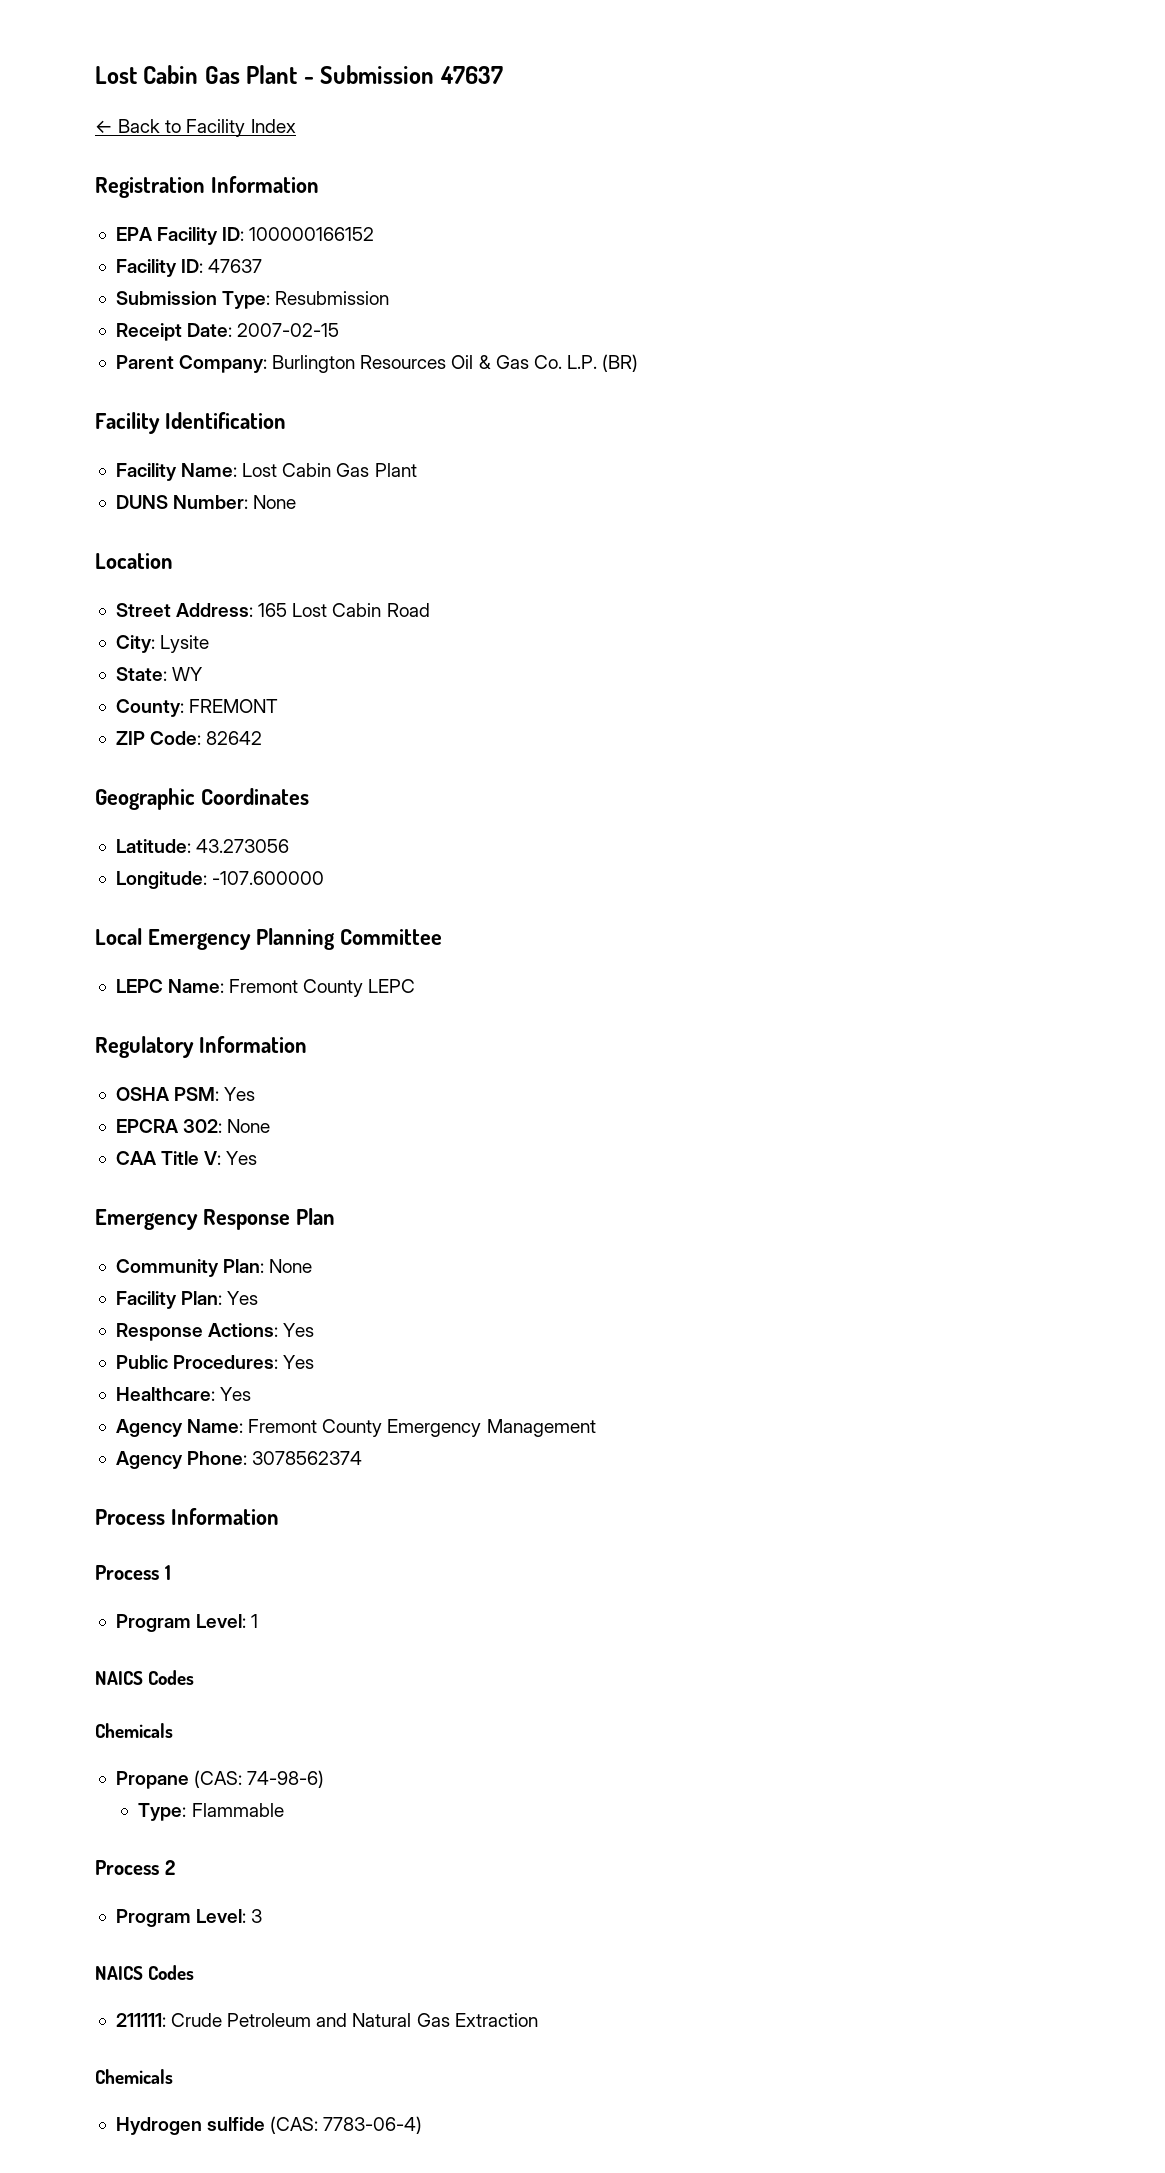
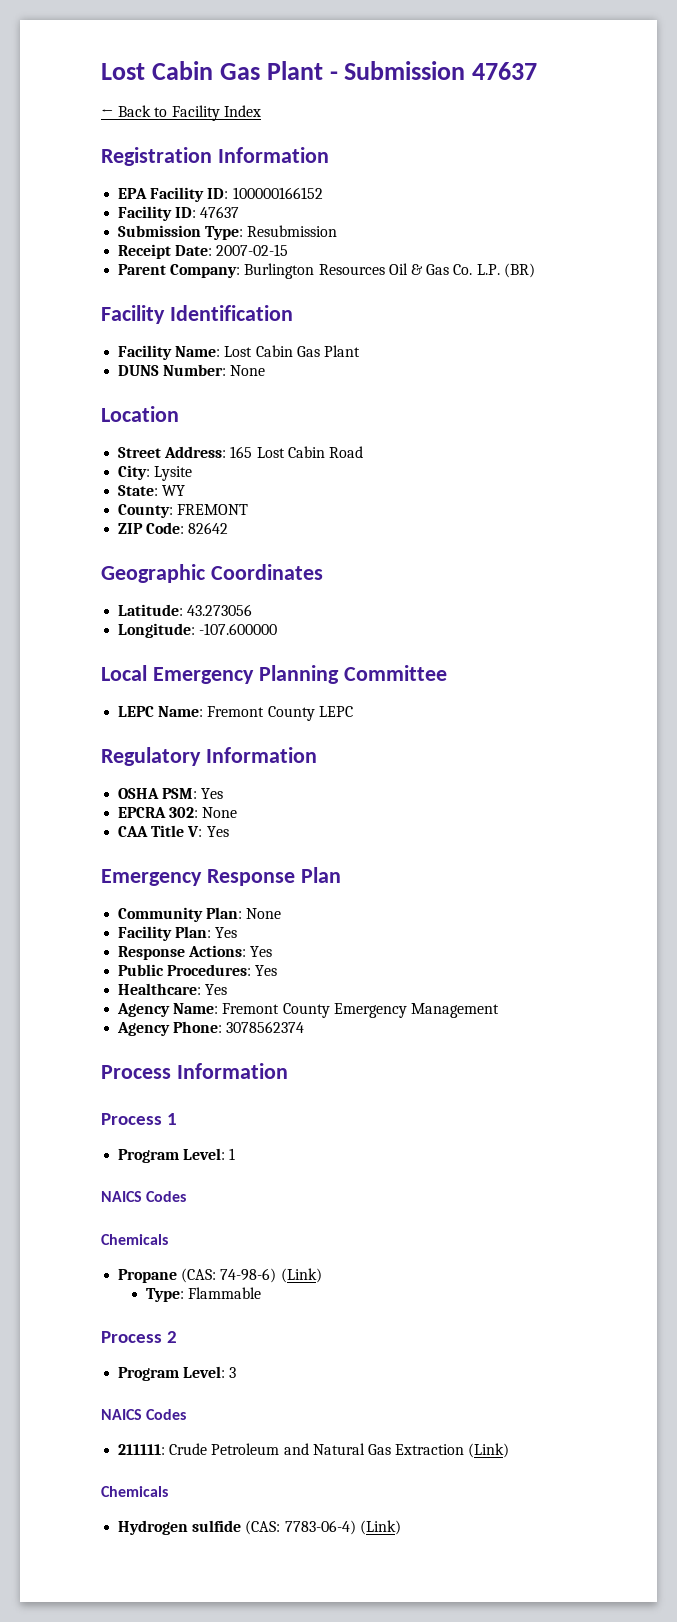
- Propane (CAS: 74-98-6)
+ Propane (CAS: 74-98-6) (Link)
- 211111: Crude Petroleum and Natural Gas Extraction
+ 211111: Crude Petroleum and Natural Gas Extraction (Link)
- Hydrogen sulfide (CAS: 7783-06-4)
+ Hydrogen sulfide (CAS: 7783-06-4) (Link)

